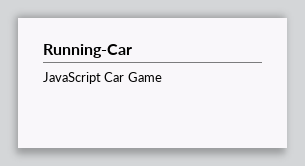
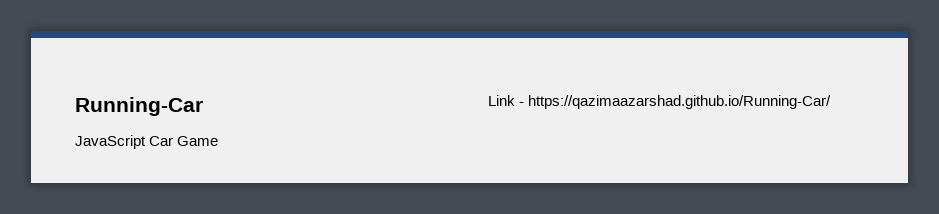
+ Link - https://qazimaazarshad.github.io/Running-Car/

